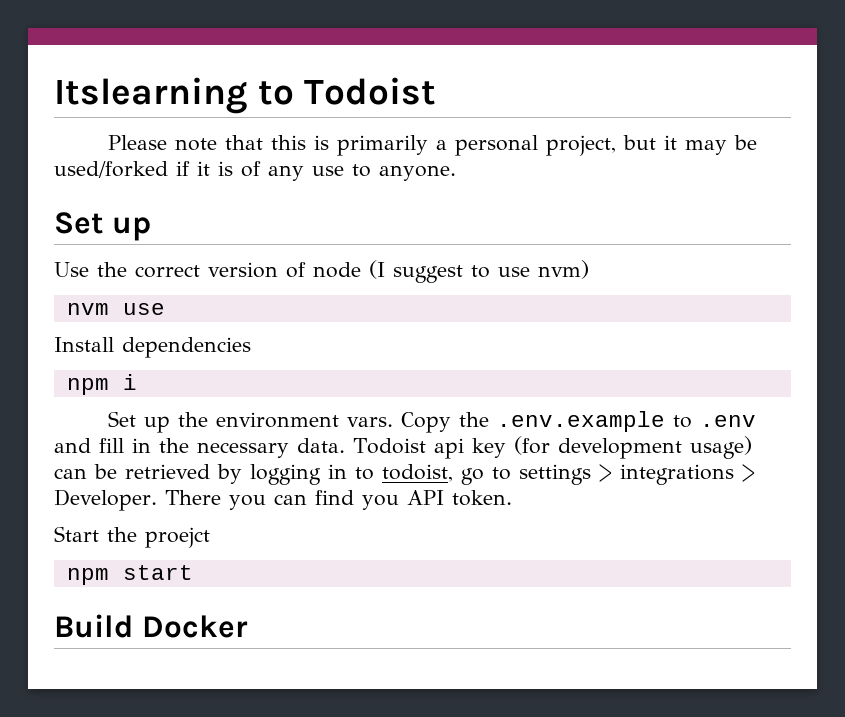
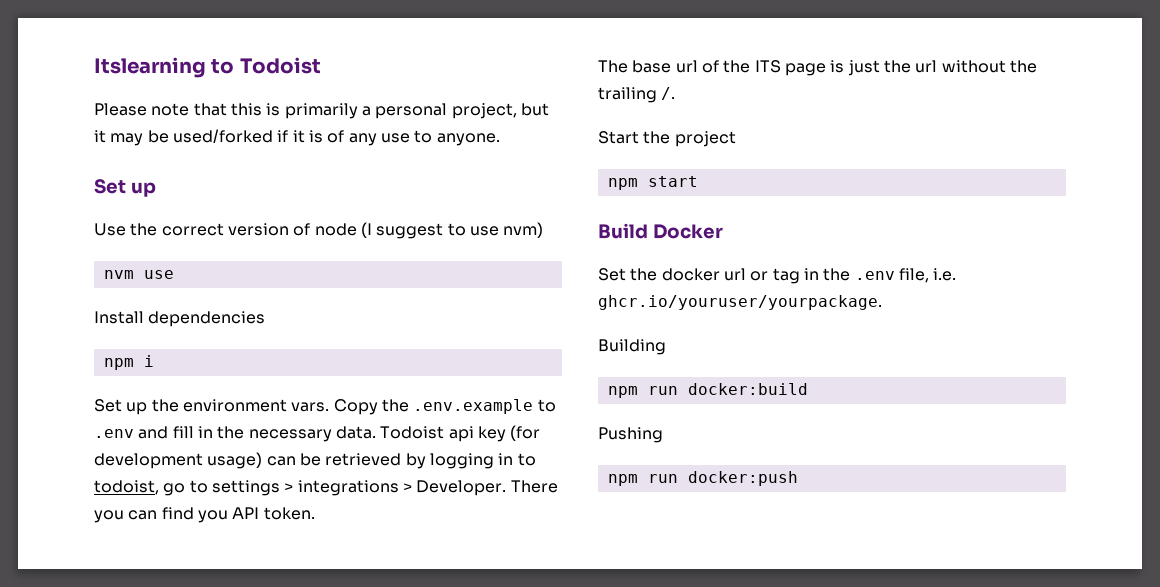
+ The base url of the ITS page is just the url without the trailing /.
- Start the proejct
+ Start the project
+ Set the docker url or tag in the .env file, i.e. ghcr.io/youruser/yourpackage.
+ Building
+ npm run docker:build
+ Pushing
+ npm run docker:push

